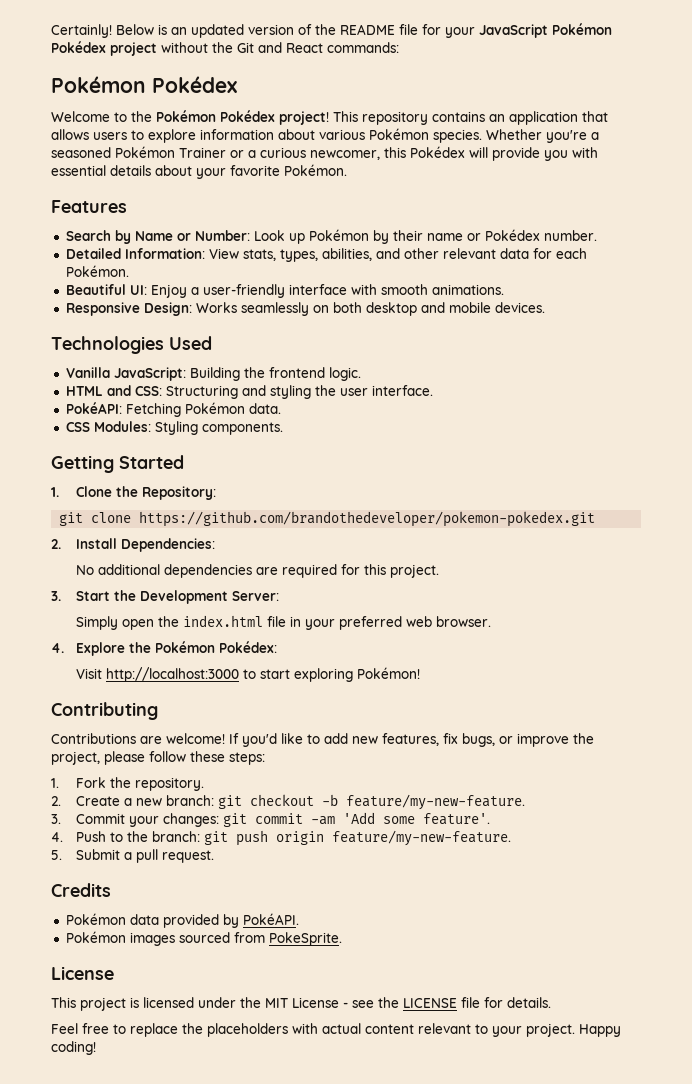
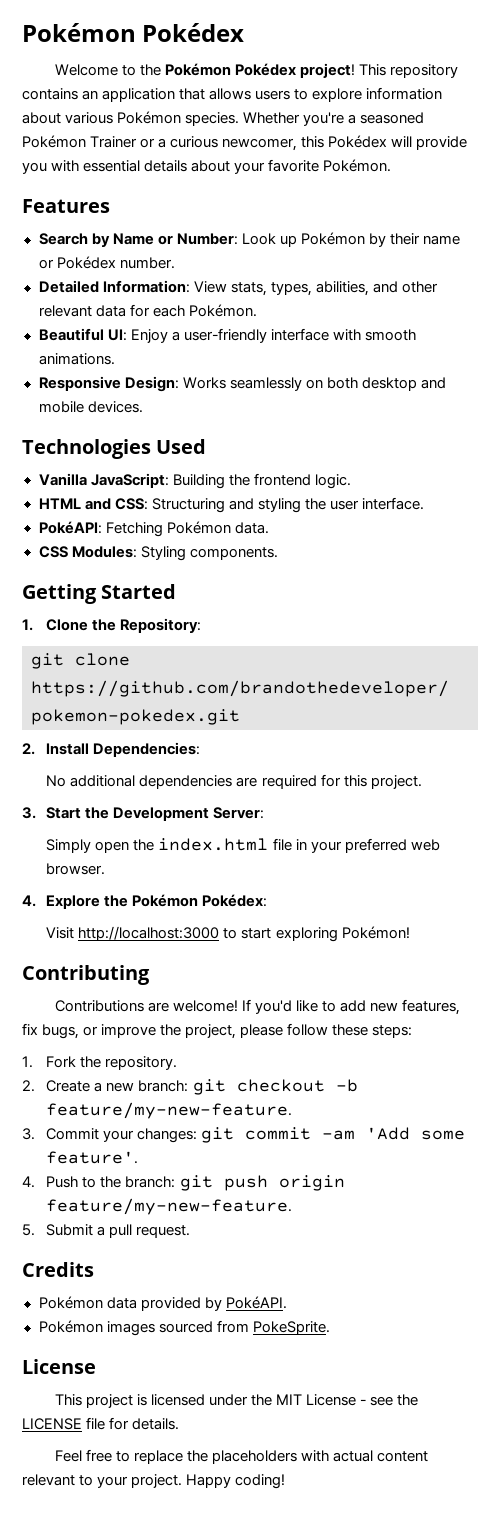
- Certainly! Below is an updated version of the README file for your JavaScript Pokémon Pokédex project without the Git and React commands:

